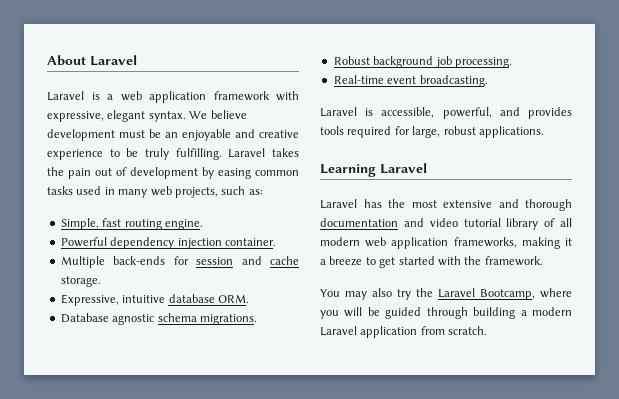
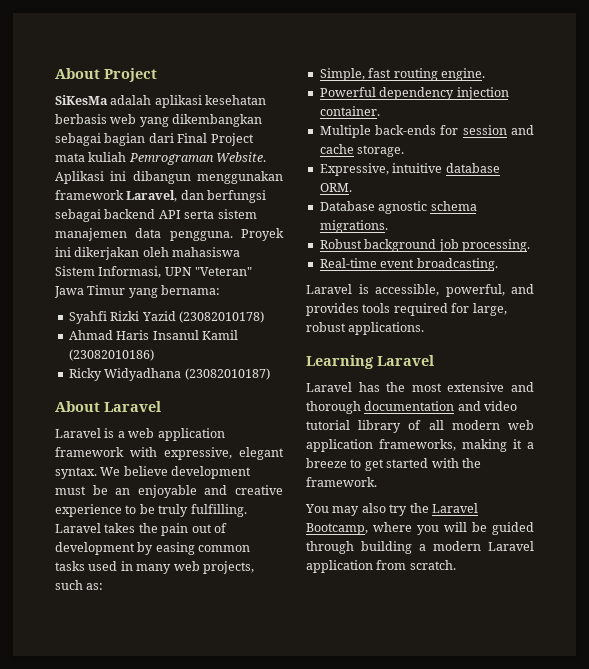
+ About Project
+ SiKesMa adalah aplikasi kesehatan berbasis web yang dikembangkan sebagai bagian dari Final Project mata kuliah Pemrograman Website. Aplikasi ini dibangun menggunakan framework Laravel, dan berfungsi sebagai backend API serta sistem manajemen data pengguna. Proyek ini dikerjakan oleh mahasiswa Sistem Informasi, UPN "Veteran" Jawa Timur yang bernama:
+ Syahfi Rizki Yazid (23082010178)
+ Ahmad Haris Insanul Kamil (23082010186)
+ Ricky Widyadhana (23082010187)

